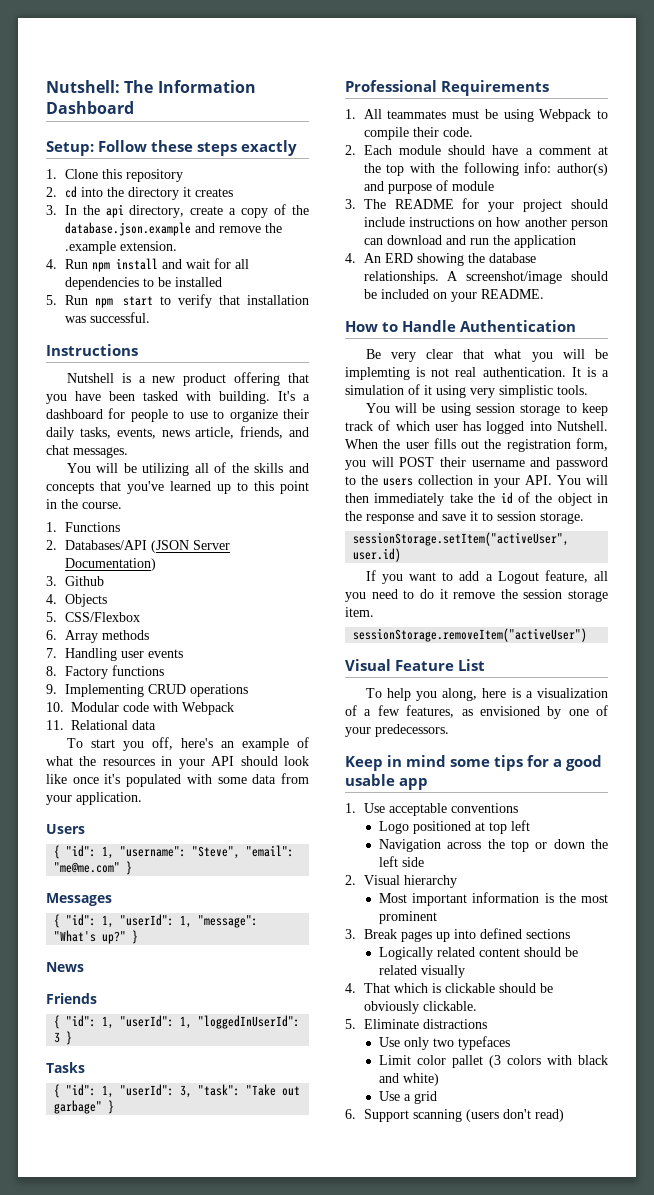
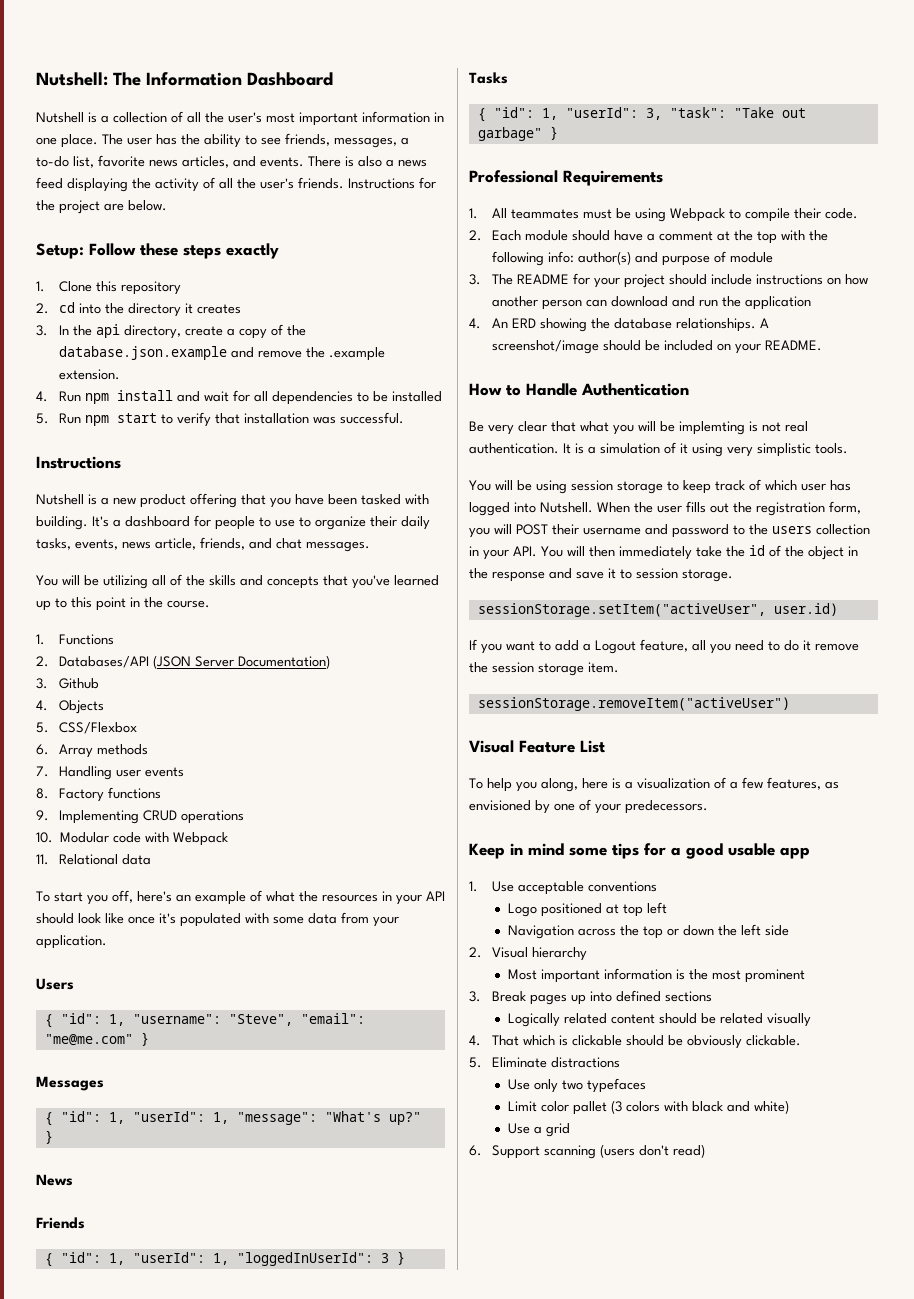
+ Nutshell is a collection of all the user's most important information in one place. The user has the ability to see friends, messages, a to-do list, favorite news articles, and events. There is also a news feed displaying the activity of all the user's friends. Instructions for the project are below.

